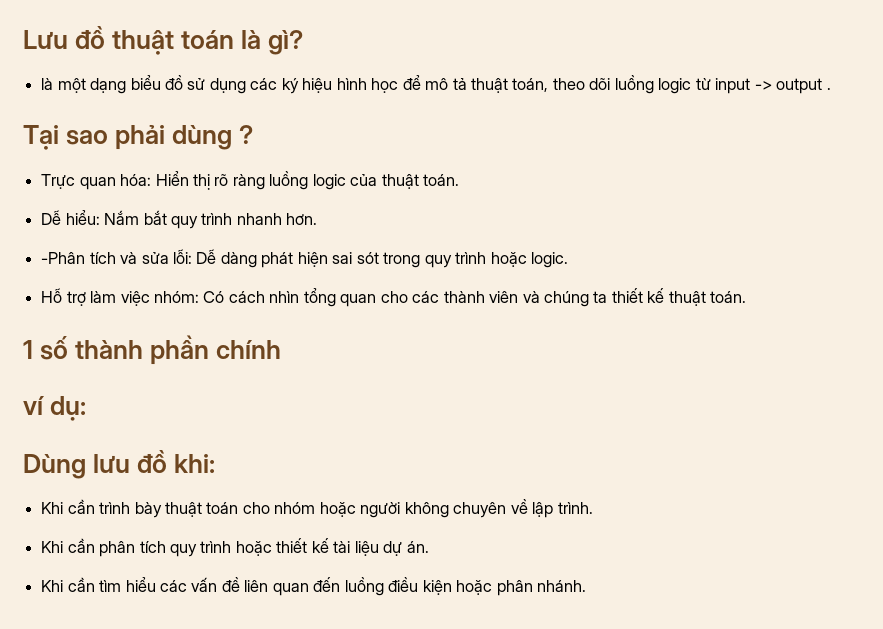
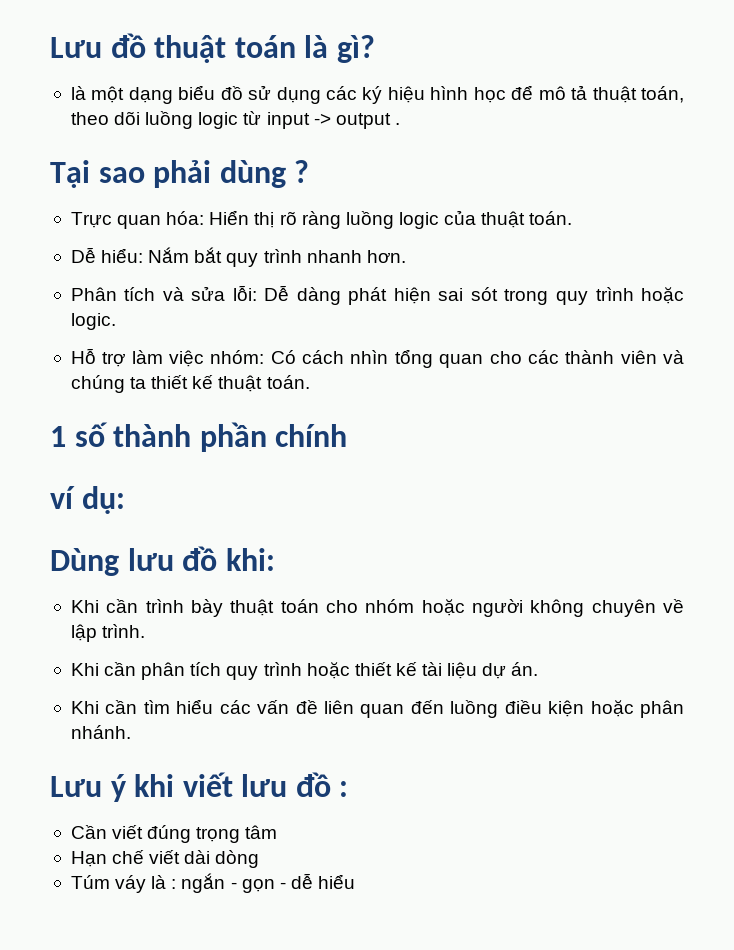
- -Phân tích và sửa lỗi: Dễ dàng phát hiện sai sót trong quy trình hoặc logic.
+ Phân tích và sửa lỗi: Dễ dàng phát hiện sai sót trong quy trình hoặc logic.
+ Lưu ý khi viết lưu đồ :
+ Cần viết đúng trọng tâm
+ Hạn chế viết dài dòng
+ Túm váy là : ngắn - gọn - dễ hiểu

